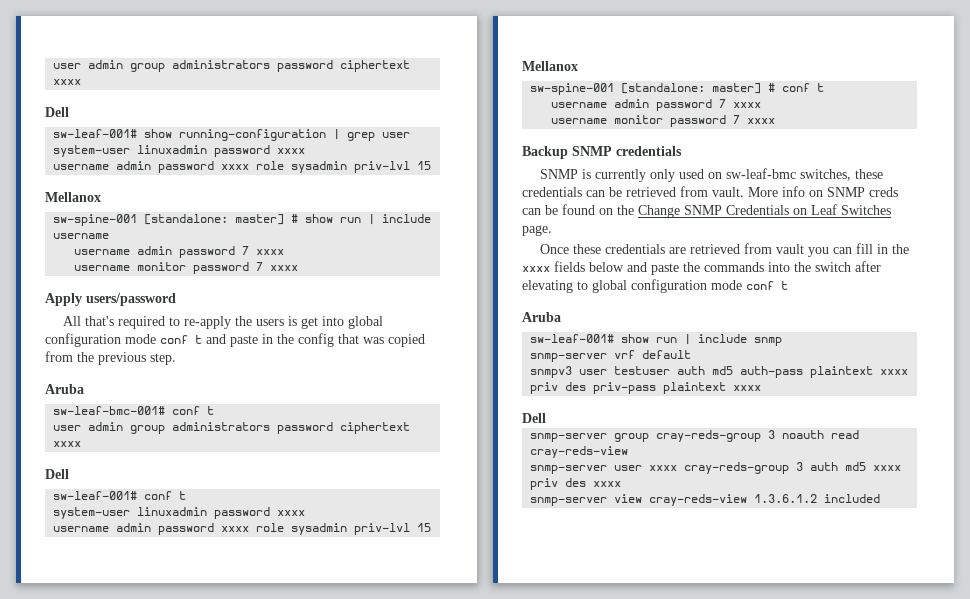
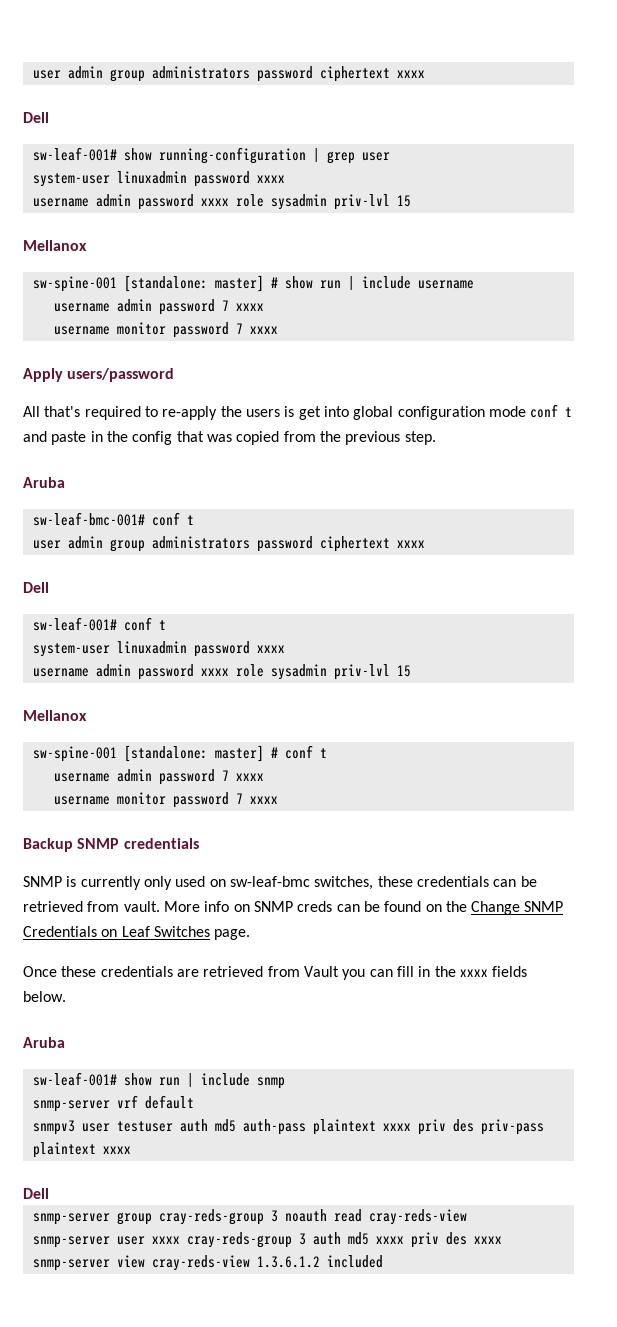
- Once these credentials are retrieved from vault you can fill in the xxxx fields below and paste the commands into the switch after elevating to global configuration mode conf t
+ Once these credentials are retrieved from Vault you can fill in the xxxx fields below.

